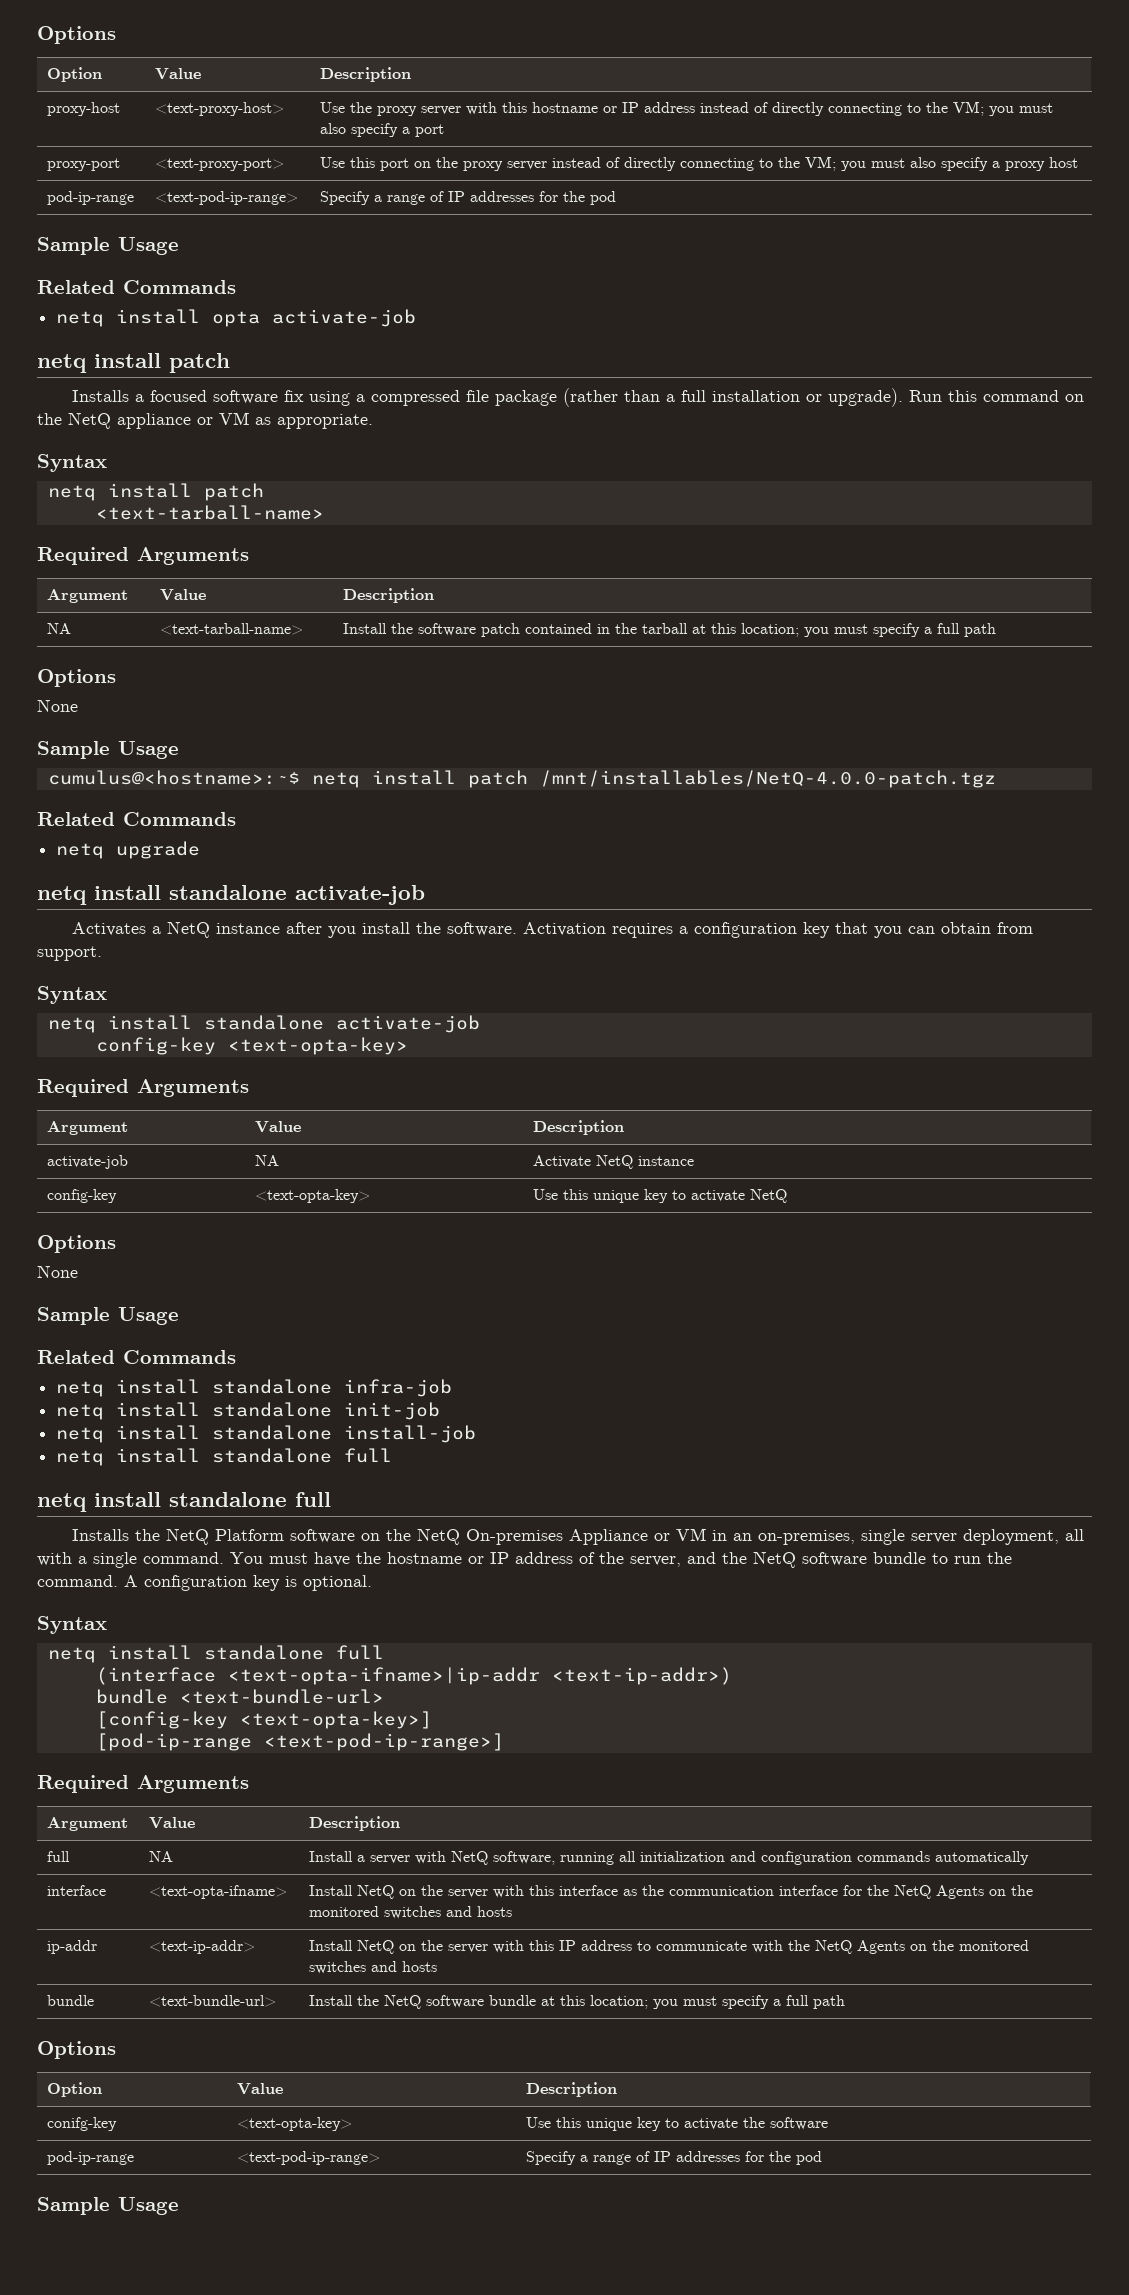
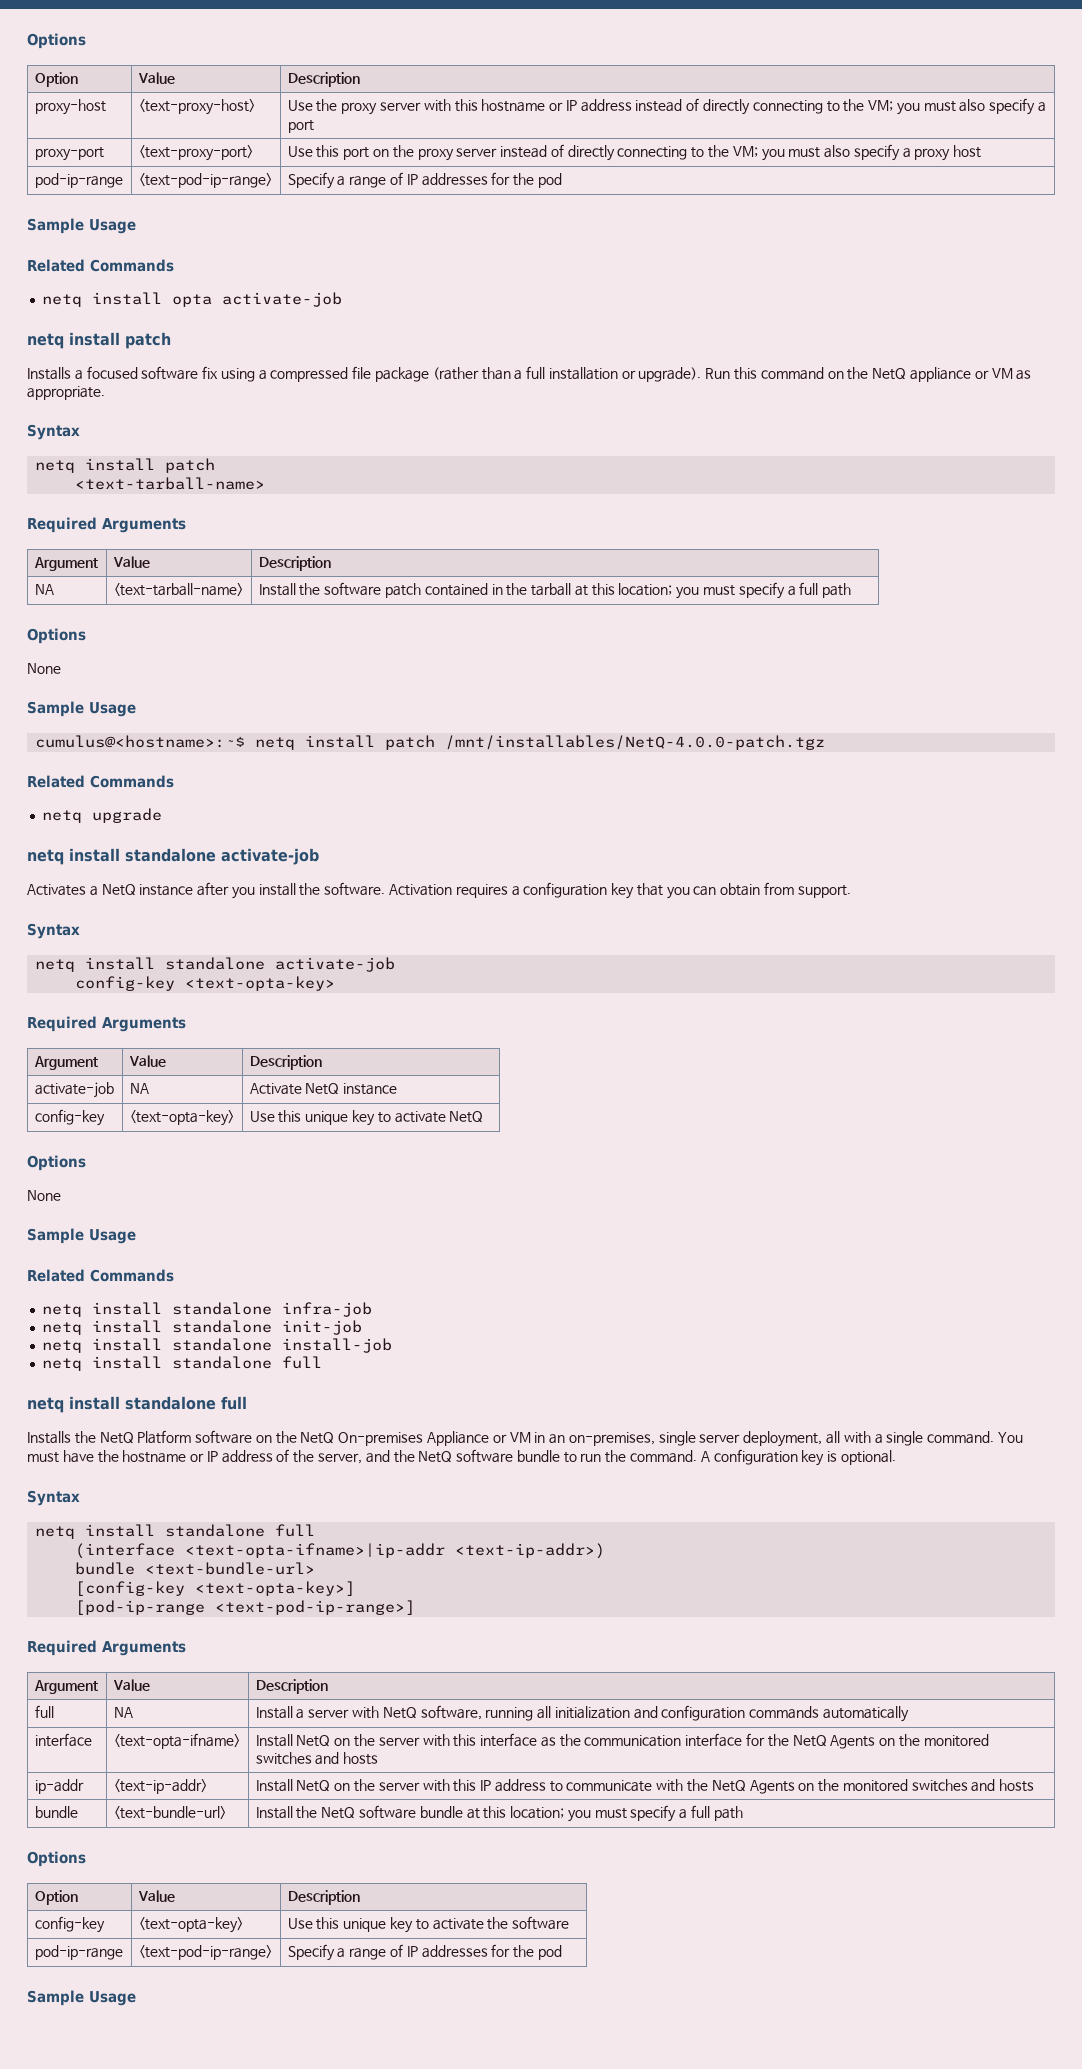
- conifg-key | <text-opta-key> | Use this unique key to activate the software
+ config-key | <text-opta-key> | Use this unique key to activate the software

